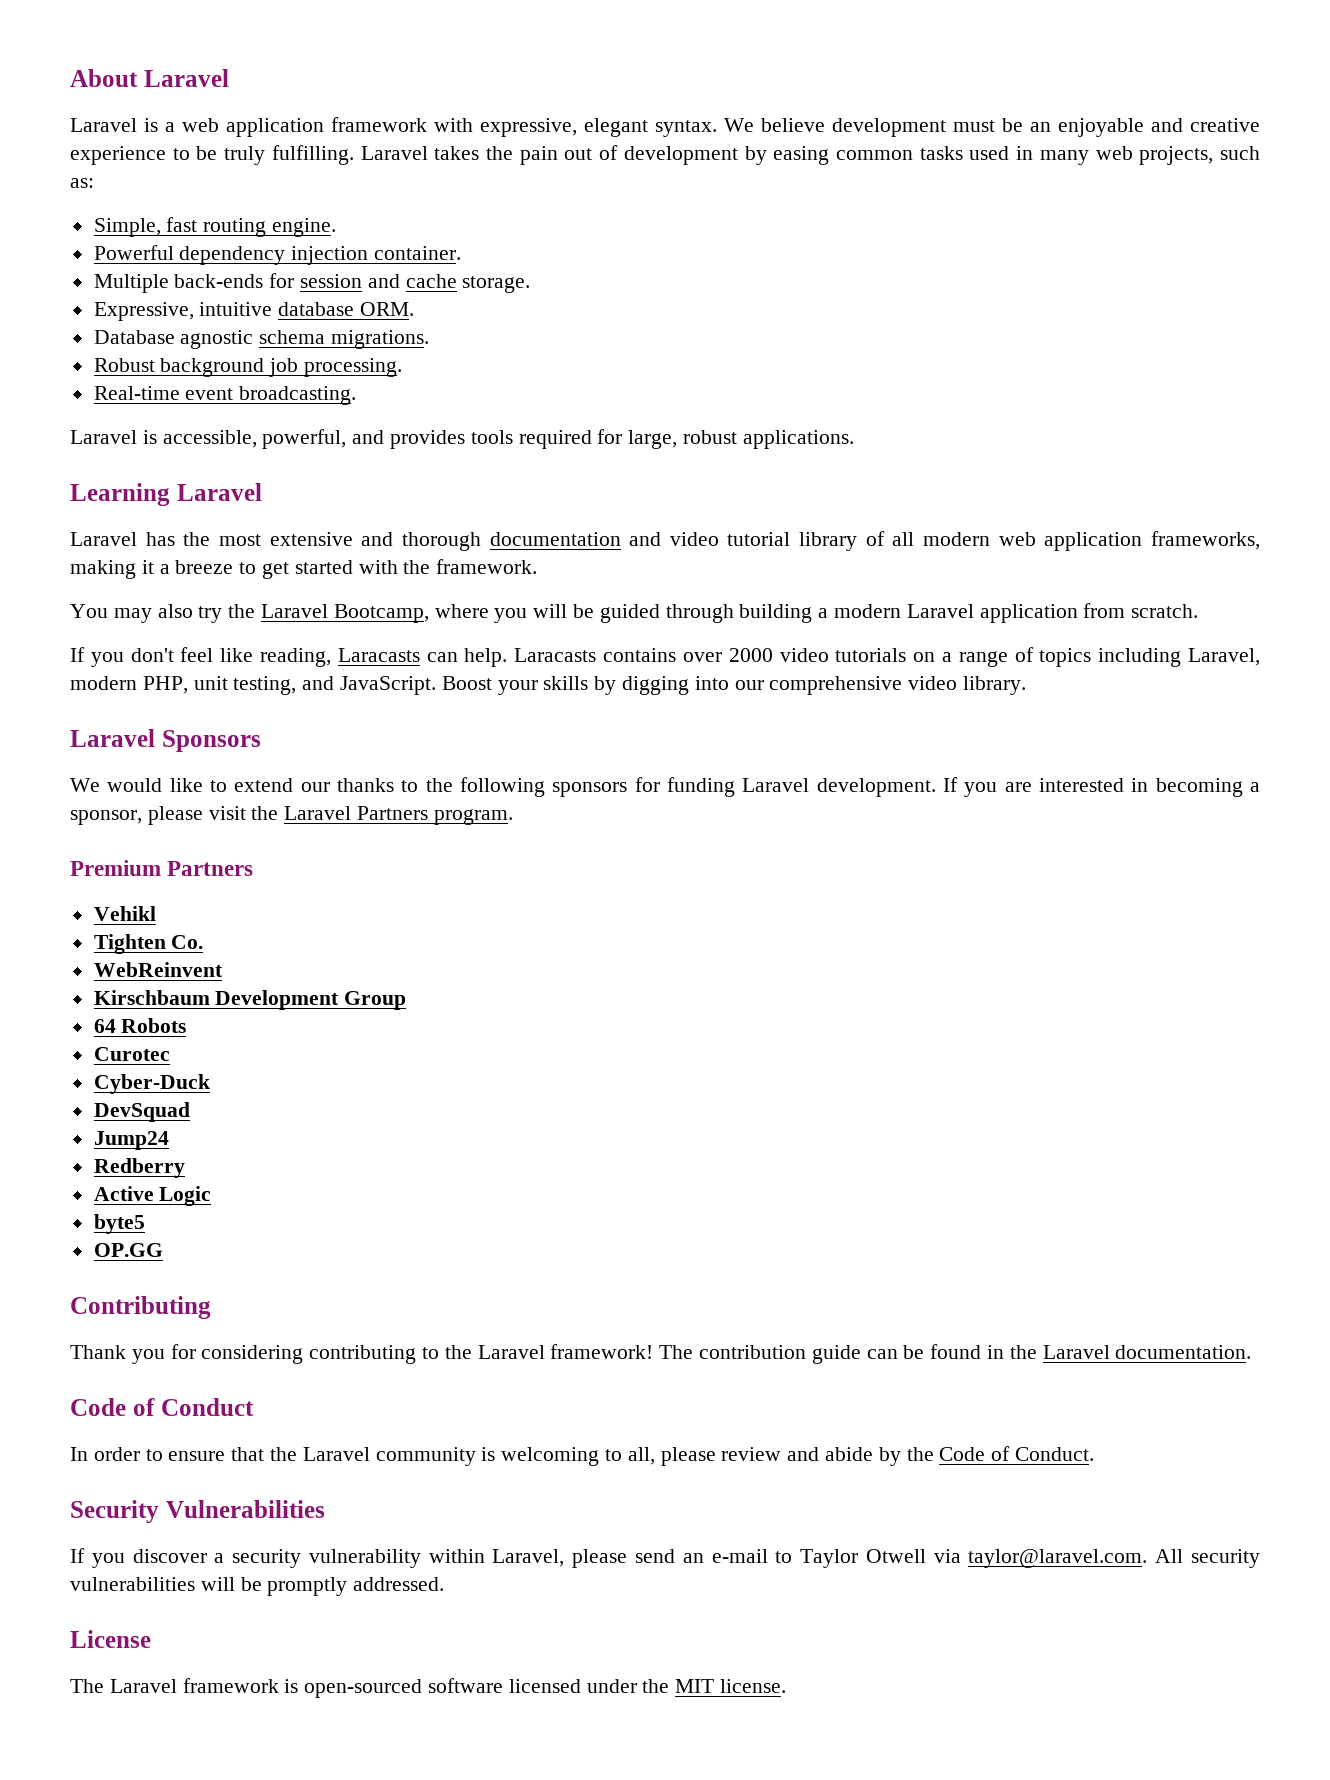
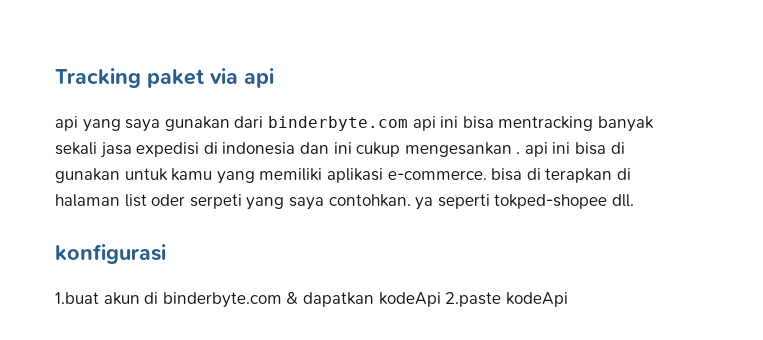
- About Laravel
- Laravel is a web application framework with expressive, elegant syntax. We believe development must be an enjoyable and creative experience to be truly fulfilling. Laravel takes the pain out of development by easing common tasks used in many web projects, such as:
- Simple, fast routing engine.
- Powerful dependency injection container.
- Multiple back-ends for session and cache storage.
- Expressive, intuitive database ORM.
- Database agnostic schema migrations.
- Robust background job processing.
- Real-time event broadcasting.
- Laravel is accessible, powerful, and provides tools required for large, robust applications.
- Learning Laravel
- Laravel has the most extensive and thorough documentation and video tutorial library of all modern web application frameworks, making it a breeze to get started with the framework.
- You may also try the Laravel Bootcamp, where you will be guided through building a modern Laravel application from scratch.
- If you don't feel like reading, Laracasts can help. Laracasts contains over 2000 video tutorials on a range of topics including Laravel, modern PHP, unit testing, and JavaScript. Boost your skills by digging into our comprehensive video library.
- Laravel Sponsors
- We would like to extend our thanks to the following sponsors for funding Laravel development. If you are interested in becoming a sponsor, please visit the Laravel Partners program.
- Premium Partners
- Vehikl
- Tighten Co.
- WebReinvent
- Kirschbaum Development Group
- 64 Robots
- Curotec
- Cyber-Duck
- DevSquad
- Jump24
- Redberry
- Active Logic
- byte5
- OP.GG
- Contributing
- Thank you for considering contributing to the Laravel framework! The contribution guide can be found in the Laravel documentation.
- Code of Conduct
- In order to ensure that the Laravel community is welcoming to all, please review and abide by the Code of Conduct.
- Security Vulnerabilities
- If you discover a security vulnerability within Laravel, please send an e-mail to Taylor Otwell via taylor@laravel.com. All security vulnerabilities will be promptly addressed.
- License
- The Laravel framework is open-sourced software licensed under the MIT license.
+ Tracking paket via api
+ api yang saya gunakan dari binderbyte.com api ini bisa mentracking banyak sekali jasa expedisi di indonesia dan ini cukup mengesankan . api ini bisa di gunakan untuk kamu yang memiliki aplikasi e-commerce. bisa di terapkan di halaman list oder serpeti yang saya contohkan. ya seperti tokped-shopee dll.
+ konfigurasi
+ 1.buat akun di binderbyte.com & dapatkan kodeApi 2.paste kodeApi

